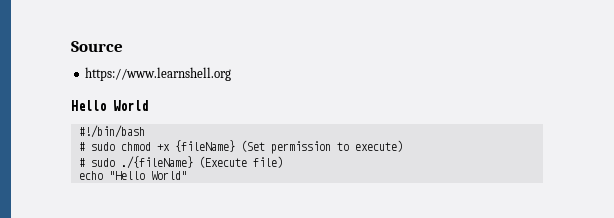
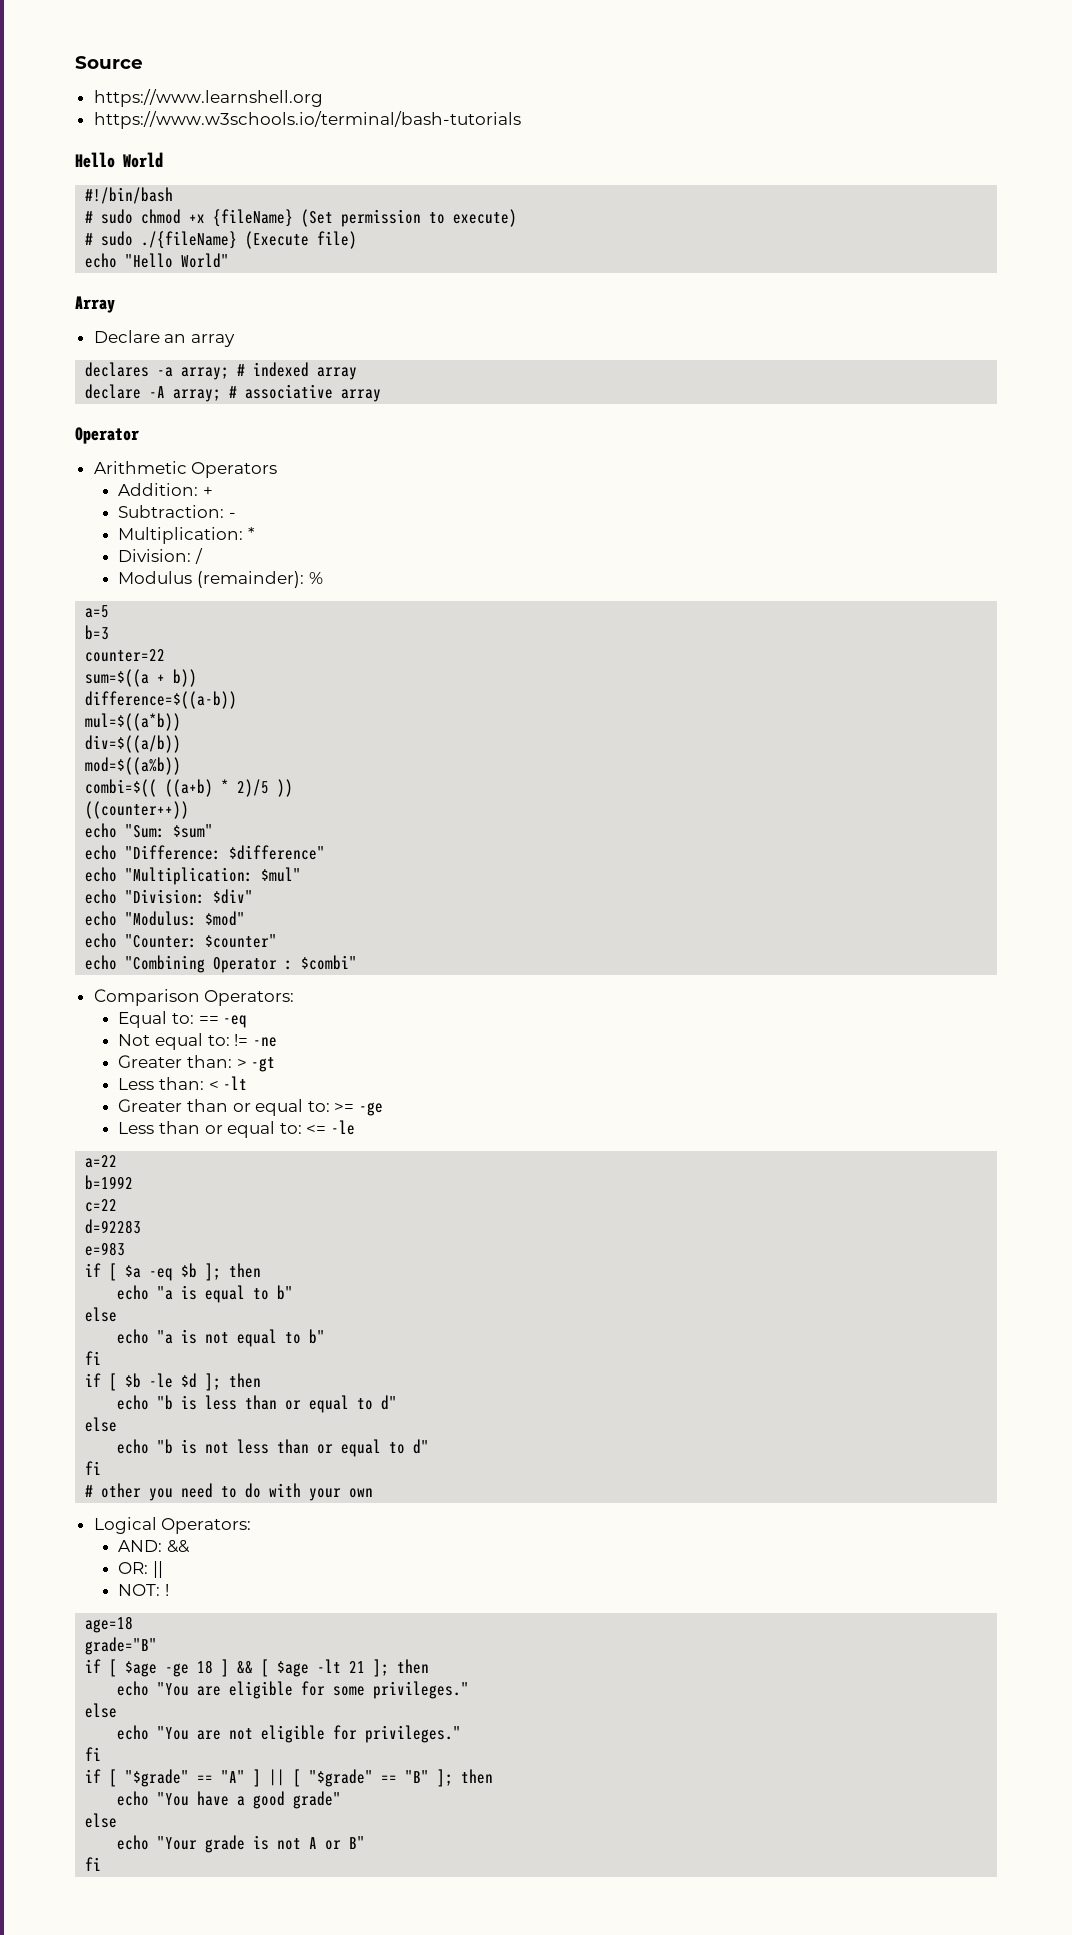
+ https://www.w3schools.io/terminal/bash-tutorials
+ Array
+ Declare an array
+ declares -a array; # indexed array
+ declare -A array; # associative array
+ Operator
+ Arithmetic Operators
+ Addition: +
+ Subtraction: -
+ Multiplication: *
+ Division: /
+ Modulus (remainder): %
+ a=5
+ b=3
+ counter=22
+ sum=$((a + b))
+ difference=$((a-b))
+ mul=$((a*b))
+ div=$((a/b))
+ mod=$((a%b))
+ combi=$(( ((a+b) * 2)/5 ))
+ ((counter++))
+ echo "Sum: $sum"
+ echo "Difference: $difference"
+ echo "Multiplication: $mul"
+ echo "Division: $div"
+ echo "Modulus: $mod"
+ echo "Counter: $counter"
+ echo "Combining Operator : $combi"
+ Comparison Operators:
+ Equal to: == -eq
+ Not equal to: != -ne
+ Greater than: > -gt
+ Less than: < -lt
+ Greater than or equal to: >= -ge
+ Less than or equal to: <= -le
+ a=22
+ b=1992
+ c=22
+ d=92283
+ e=983
+ if [ $a -eq $b ]; then
+ echo "a is equal to b"
+ else
+ echo "a is not equal to b"
+ fi
+ if [ $b -le $d ]; then
+ echo "b is less than or equal to d"
+ else
+ echo "b is not less than or equal to d"
+ fi
+ # other you need to do with your own
+ Logical Operators:
+ AND: &&
+ OR: ||
+ NOT: !
+ age=18
+ grade="B"
+ if [ $age -ge 18 ] && [ $age -lt 21 ]; then
+ echo "You are eligible for some privileges."
+ else
+ echo "You are not eligible for privileges."
+ fi
+ if [ "$grade" == "A" ] || [ "$grade" == "B" ]; then
+ echo "You have a good grade"
+ else
+ echo "Your grade is not A or B"
+ fi

